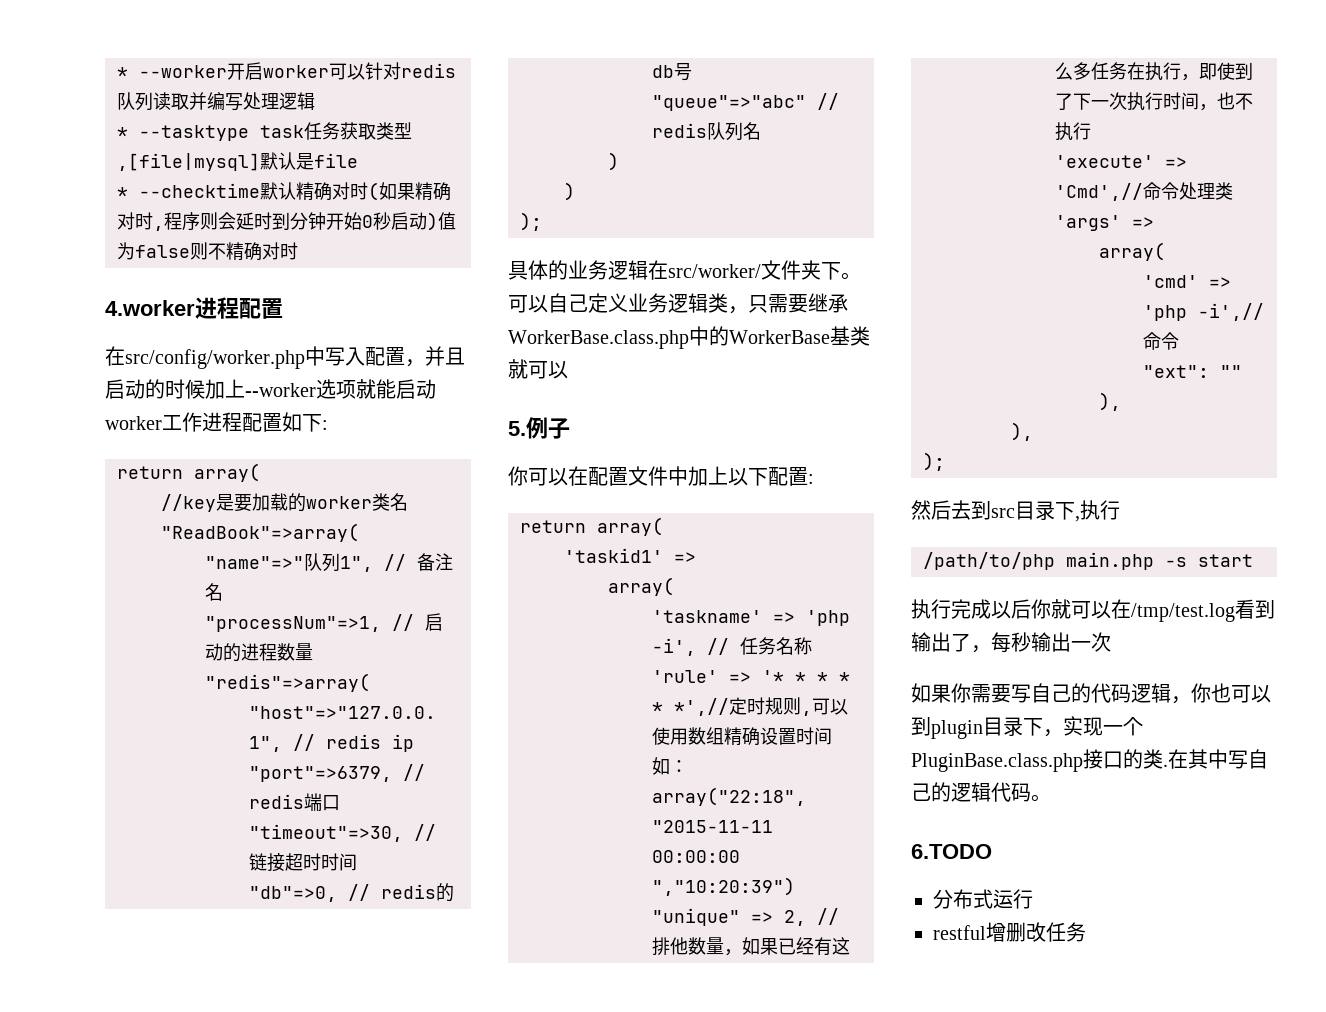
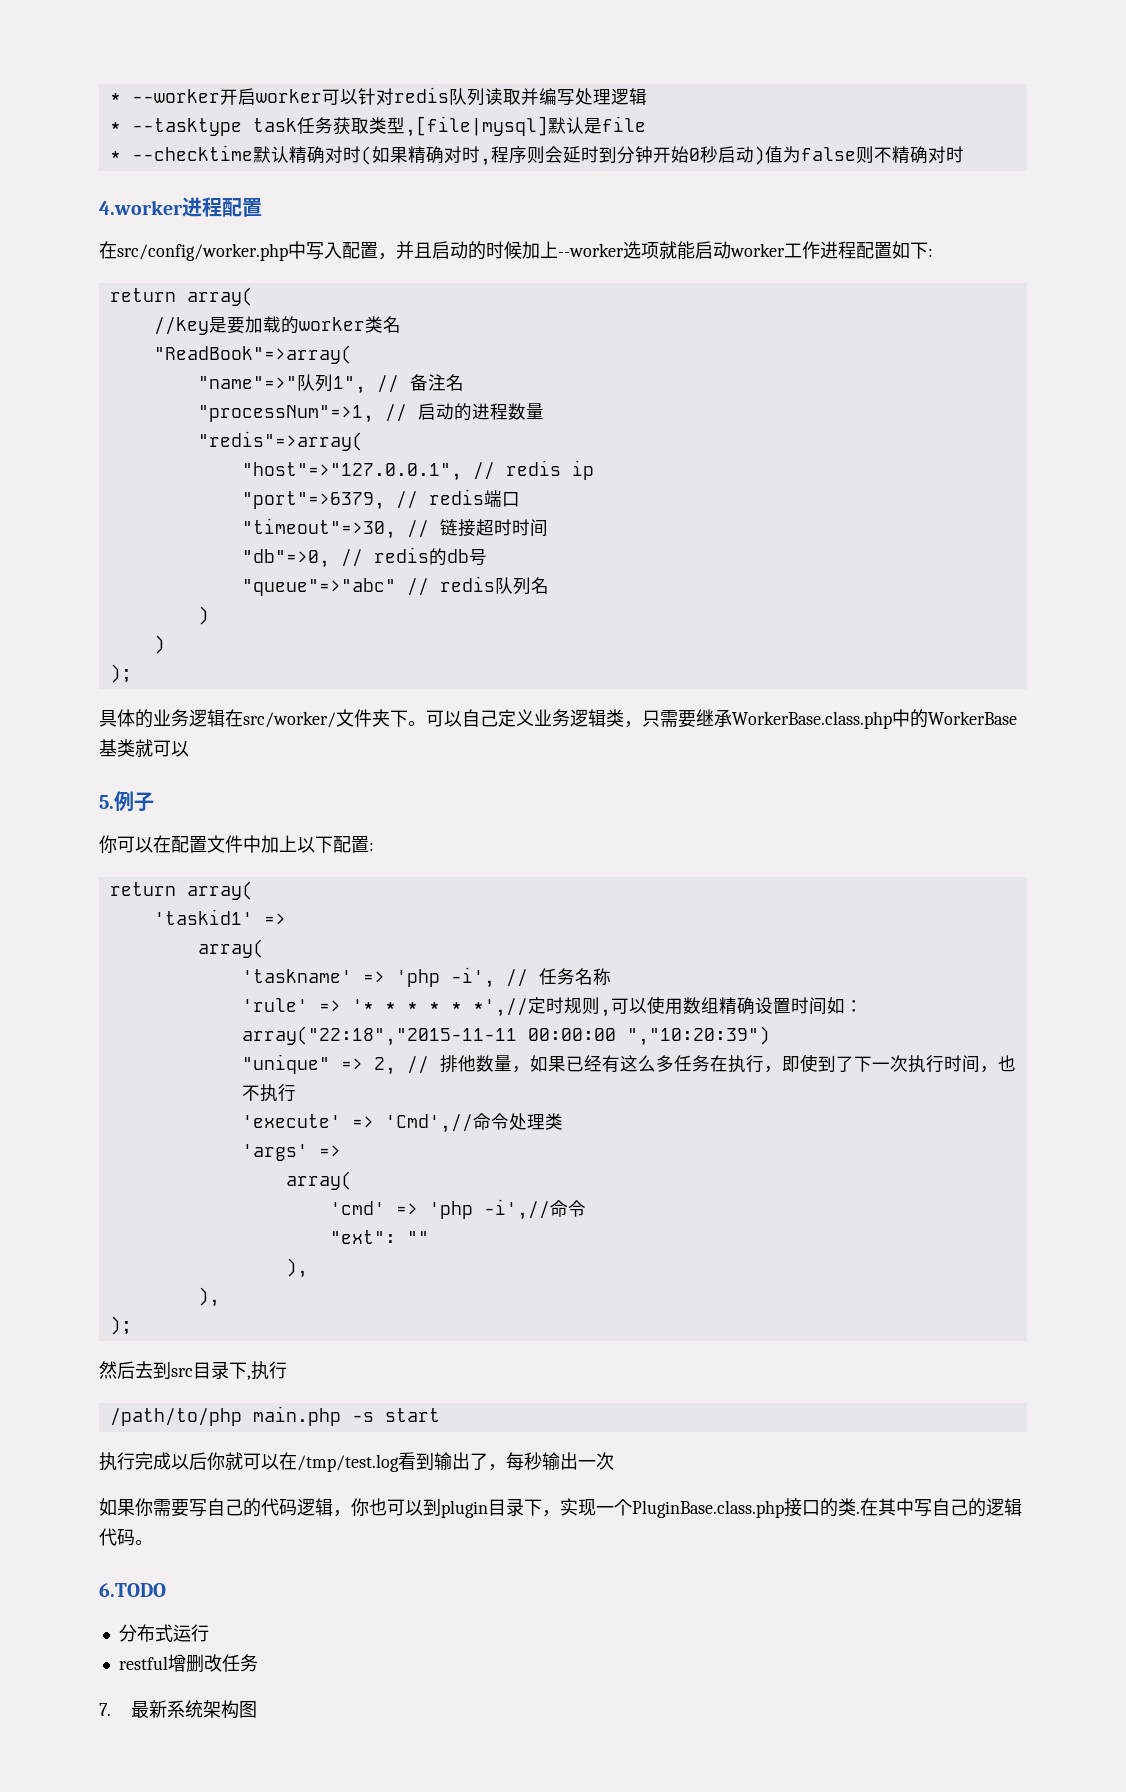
+ 7.最新系统架构图

